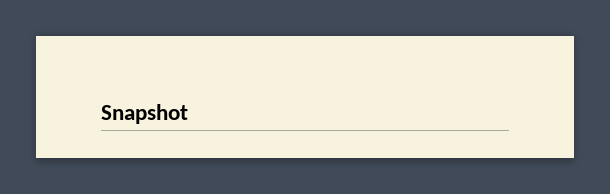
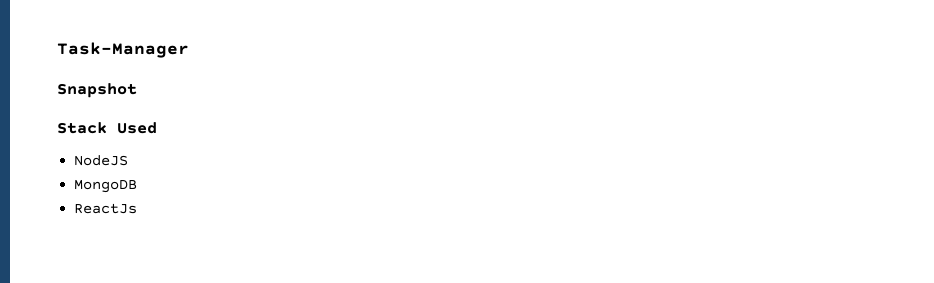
+ Task-Manager
+ Stack Used
+ NodeJS
+ MongoDB
+ ReactJs

